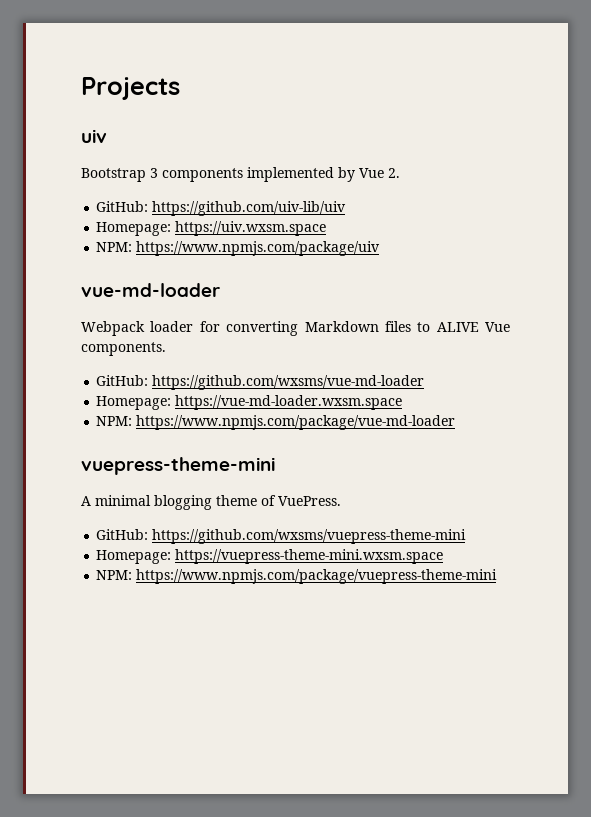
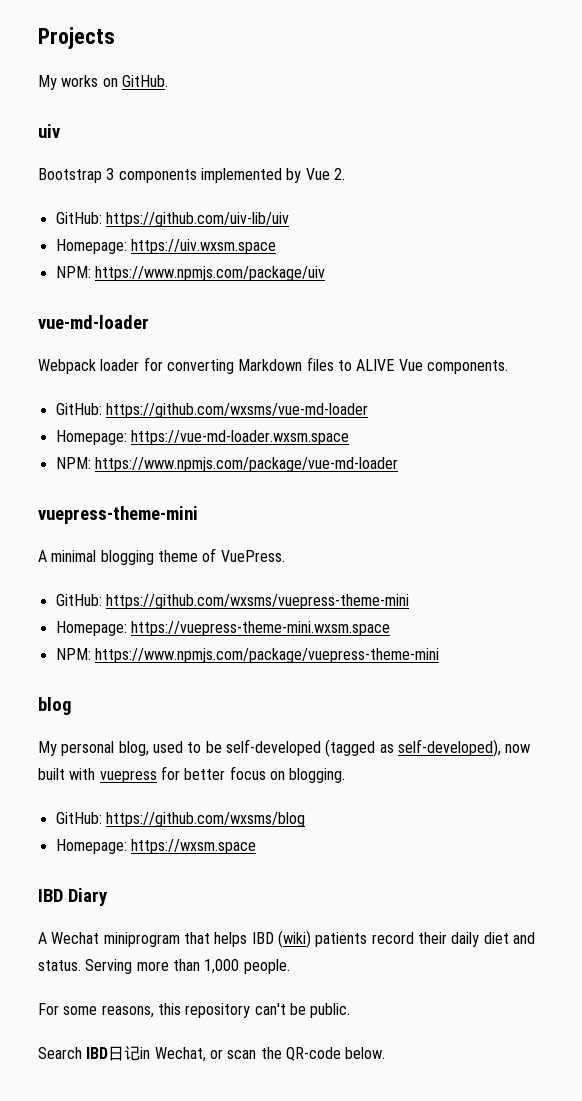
+ My works on GitHub.
+ blog
+ My personal blog, used to be self-developed (tagged as self-developed), now built with vuepress for better focus on blogging.
+ GitHub: https://github.com/wxsms/blog
+ Homepage: https://wxsm.space
+ IBD Diary
+ A Wechat miniprogram that helps IBD (wiki) patients record their daily diet and status. Serving more than 1,000 people.
+ For some reasons, this repository can't be public.
+ Search IBD日记in Wechat, or scan the QR-code below.

